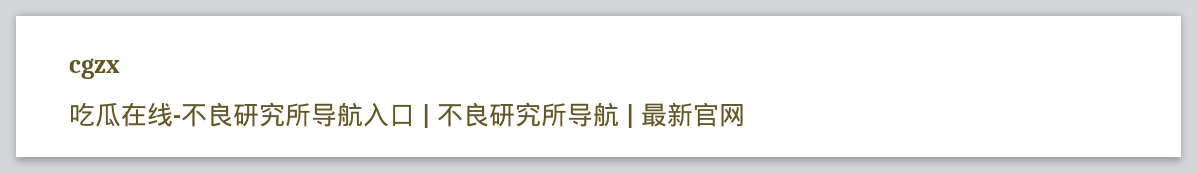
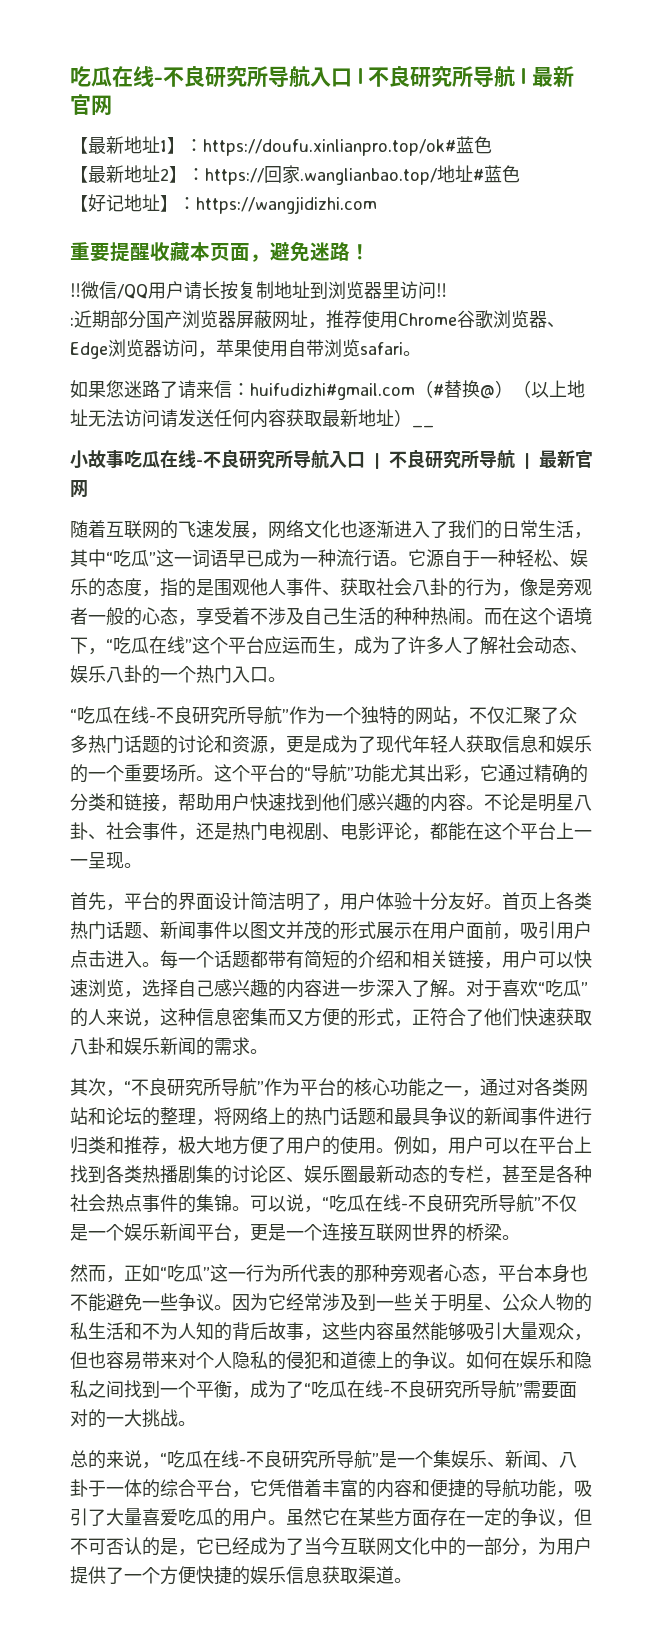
- cgzx
+ 【最新地址1】：https://doufu.xinlianpro.top/ok#蓝色
+ 【最新地址2】：https://回家.wanglianbao.top/地址#蓝色
+ 【好记地址】：https://wangjidizhi.com
+ 重要提醒收藏本页面，避免迷路！
+ ‼微信/QQ用户请长按复制地址到浏览器里访问‼
+ :近期部分国产浏览器屏蔽网址，推荐使用Chrome谷歌浏览器、Edge浏览器访问，苹果使用自带浏览safari。
+ 如果您迷路了请来信：huifudizhi#gmail.com（#替换@）（以上地址无法访问请发送任何内容获取最新地址）__
+ 小故事吃瓜在线-不良研究所导航入口 | 不良研究所导航 | 最新官网
+ 随着互联网的飞速发展，网络文化也逐渐进入了我们的日常生活，其中“吃瓜”这一词语早已成为一种流行语。它源自于一种轻松、娱乐的态度，指的是围观他人事件、获取社会八卦的行为，像是旁观者一般的心态，享受着不涉及自己生活的种种热闹。而在这个语境下，“吃瓜在线”这个平台应运而生，成为了许多人了解社会动态、娱乐八卦的一个热门入口。
+ “吃瓜在线-不良研究所导航”作为一个独特的网站，不仅汇聚了众多热门话题的讨论和资源，更是成为了现代年轻人获取信息和娱乐的一个重要场所。这个平台的“导航”功能尤其出彩，它通过精确的分类和链接，帮助用户快速找到他们感兴趣的内容。不论是明星八卦、社会事件，还是热门电视剧、电影评论，都能在这个平台上一一呈现。
+ 首先，平台的界面设计简洁明了，用户体验十分友好。首页上各类热门话题、新闻事件以图文并茂的形式展示在用户面前，吸引用户点击进入。每一个话题都带有简短的介绍和相关链接，用户可以快速浏览，选择自己感兴趣的内容进一步深入了解。对于喜欢“吃瓜”的人来说，这种信息密集而又方便的形式，正符合了他们快速获取八卦和娱乐新闻的需求。
+ 其次，“不良研究所导航”作为平台的核心功能之一，通过对各类网站和论坛的整理，将网络上的热门话题和最具争议的新闻事件进行归类和推荐，极大地方便了用户的使用。例如，用户可以在平台上找到各类热播剧集的讨论区、娱乐圈最新动态的专栏，甚至是各种社会热点事件的集锦。可以说，“吃瓜在线-不良研究所导航”不仅是一个娱乐新闻平台，更是一个连接互联网世界的桥梁。
+ 然而，正如“吃瓜”这一行为所代表的那种旁观者心态，平台本身也不能避免一些争议。因为它经常涉及到一些关于明星、公众人物的私生活和不为人知的背后故事，这些内容虽然能够吸引大量观众，但也容易带来对个人隐私的侵犯和道德上的争议。如何在娱乐和隐私之间找到一个平衡，成为了“吃瓜在线-不良研究所导航”需要面对的一大挑战。
+ 总的来说，“吃瓜在线-不良研究所导航”是一个集娱乐、新闻、八卦于一体的综合平台，它凭借着丰富的内容和便捷的导航功能，吸引了大量喜爱吃瓜的用户。虽然它在某些方面存在一定的争议，但不可否认的是，它已经成为了当今互联网文化中的一部分，为用户提供了一个方便快捷的娱乐信息获取渠道。

